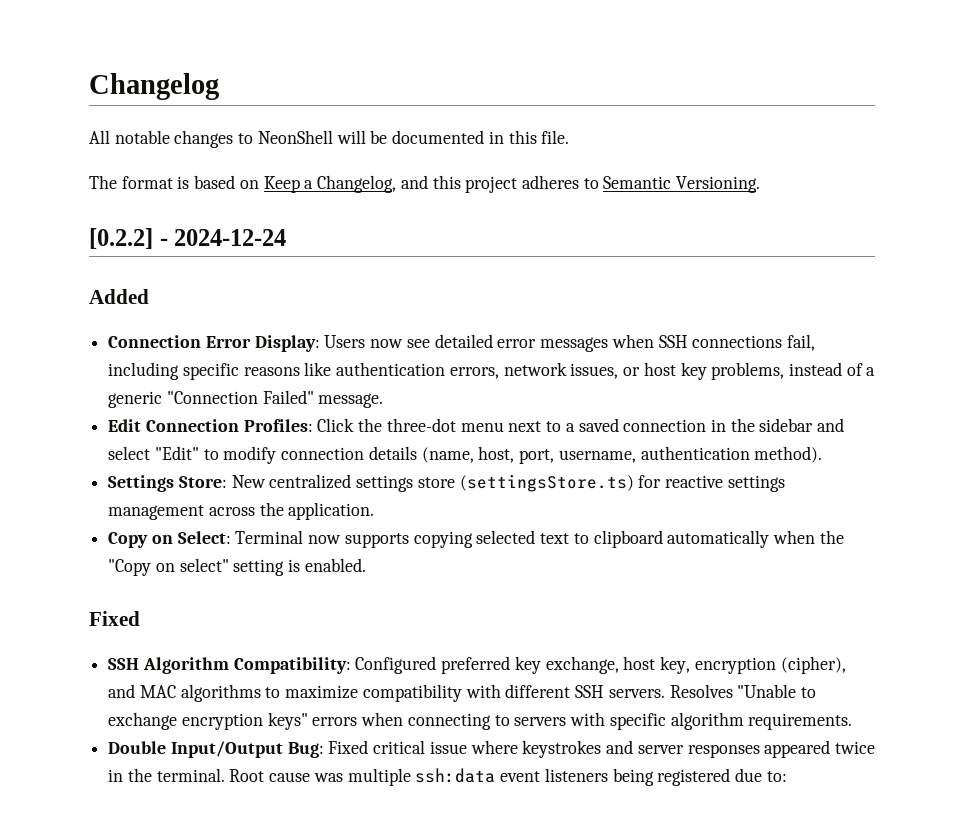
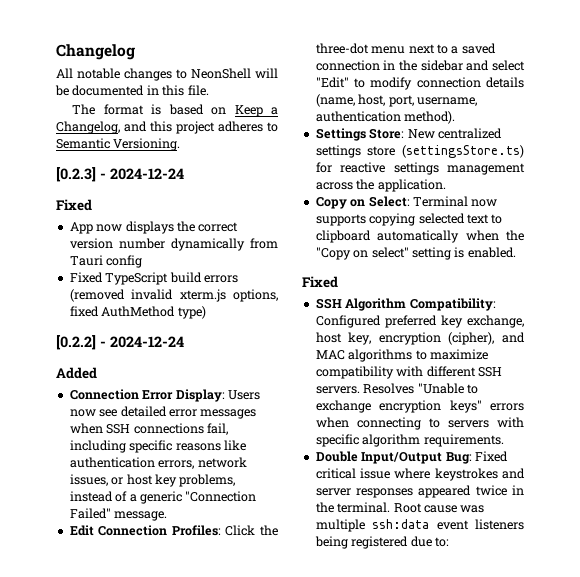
+ [0.2.3] - 2024-12-24
+ Fixed
+ App now displays the correct version number dynamically from Tauri config
+ Fixed TypeScript build errors (removed invalid xterm.js options, fixed AuthMethod type)

